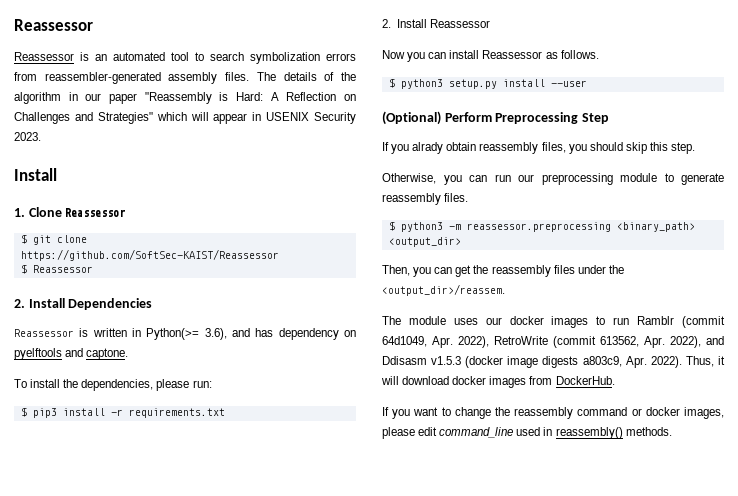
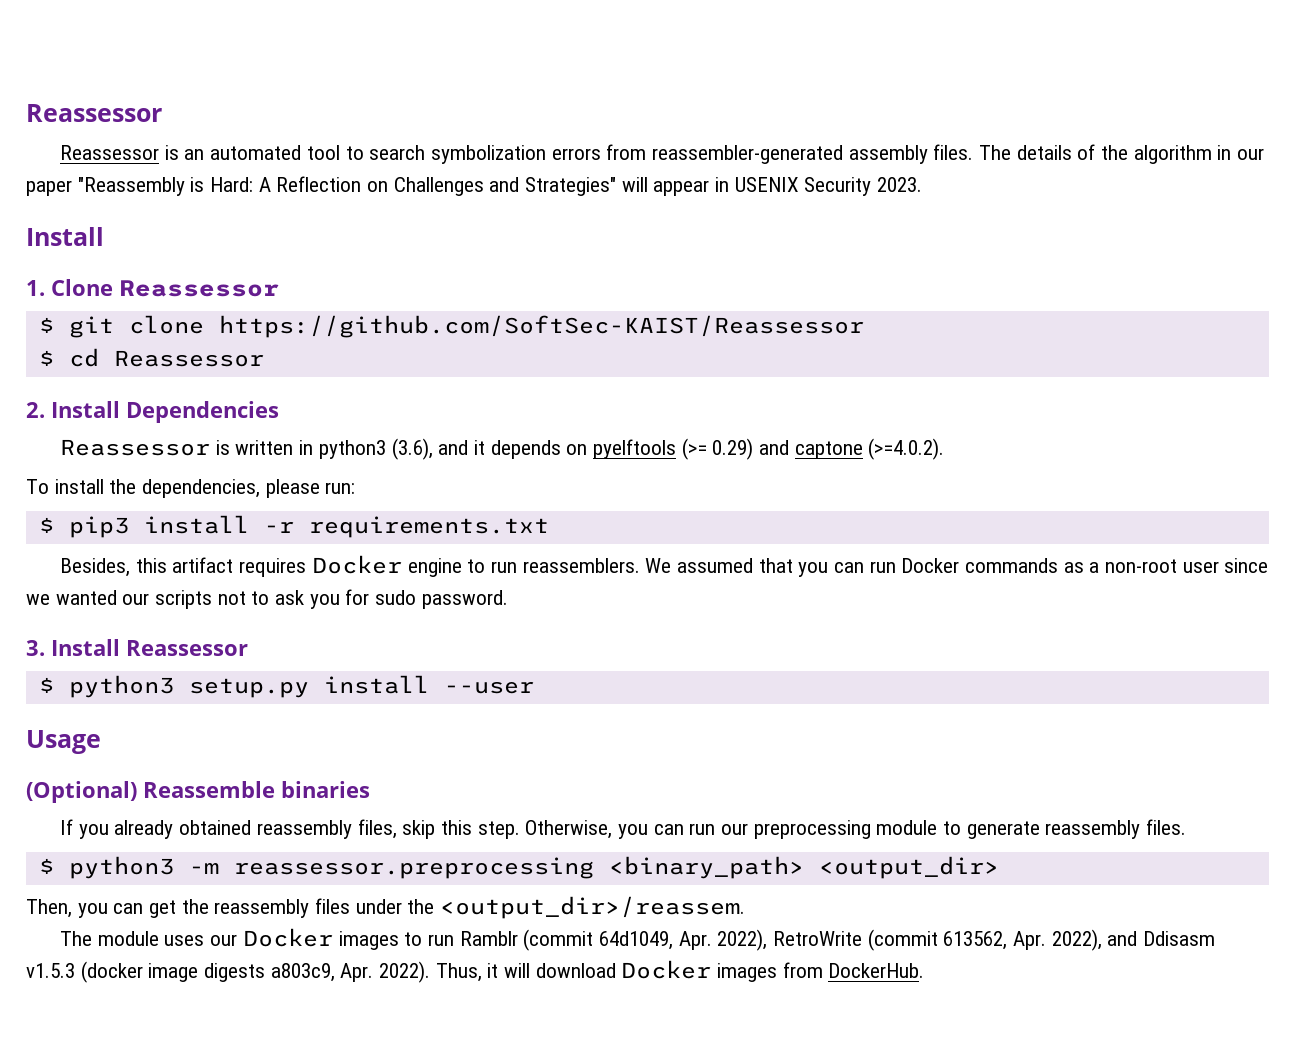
- The details of the algorithm in our paper "Reassembly is Hard: A Reflection on Challenges and Strategies" which will appear in USENIX Security 2023.
+ The details of the algorithm in our paper "Reassembly is Hard: A Reflection on Challenges and Strategies" will appear in USENIX Security 2023.
- $ Reassessor
+ $ cd Reassessor
- Reassessor is written in Python(>= 3.6), and has dependency on pyelftools and captone.
+ Reassessor is written in python3 (3.6), and it depends on pyelftools (>= 0.29) and captone (>=4.0.2).
- 2. Install Reassessor
- Now you can install Reassessor as follows.
+ Besides, this artifact requires Docker engine to run reassemblers. We assumed that you can run Docker commands as a non-root user since we wanted our scripts not to ask you for sudo password.
+ 3. Install Reassessor
+ Usage
- (Optional) Perform Preprocessing Step
- If you alrady obtain reassembly files, you should skip this step.
- Otherwise, you can run our preprocessing module to generate reassembly files.
+ (Optional) Reassemble binaries
+ If you already obtained reassembly files, skip this step. Otherwise, you can run our preprocessing module to generate reassembly files.
- The module uses our docker images to run Ramblr (commit 64d1049, Apr. 2022), RetroWrite (commit 613562, Apr. 2022), and Ddisasm v1.5.3 (docker image digests a803c9, Apr. 2022).
+ The module uses our Docker images to run Ramblr (commit 64d1049, Apr. 2022), RetroWrite (commit 613562, Apr. 2022), and Ddisasm v1.5.3 (docker image digests a803c9, Apr. 2022).
- Thus, it will download docker images from DockerHub.
+ Thus, it will download Docker images from DockerHub.
- If you want to change the reassembly command or docker images, please edit command_line used in reassembly() methods.

